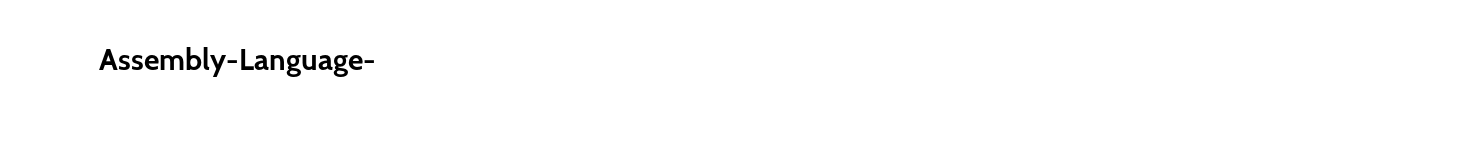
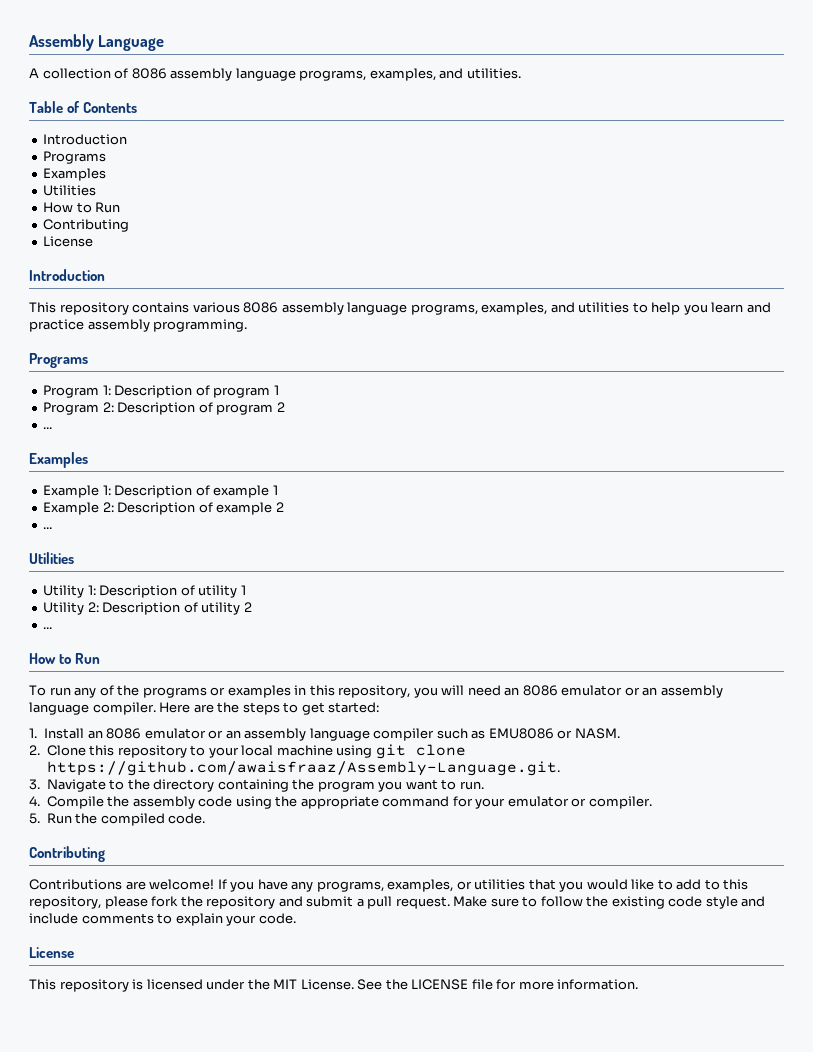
- Assembly-Language-
+ Assembly Language
+ A collection of 8086 assembly language programs, examples, and utilities.
+ Table of Contents
+ Introduction
+ Programs
+ Examples
+ Utilities
+ How to Run
+ Contributing
+ License
+ Introduction
+ This repository contains various 8086 assembly language programs, examples, and utilities to help you learn and practice assembly programming.
+ Programs
+ Program 1: Description of program 1
+ Program 2: Description of program 2
+ ...
+ Examples
+ Example 1: Description of example 1
+ Example 2: Description of example 2
+ ...
+ Utilities
+ Utility 1: Description of utility 1
+ Utility 2: Description of utility 2
+ ...
+ How to Run
+ To run any of the programs or examples in this repository, you will need an 8086 emulator or an assembly language compiler. Here are the steps to get started:
+ 1. Install an 8086 emulator or an assembly language compiler such as EMU8086 or NASM.
+ 2. Clone this repository to your local machine using git clone https://github.com/awaisfraaz/Assembly-Language.git.
+ 3. Navigate to the directory containing the program you want to run.
+ 4. Compile the assembly code using the appropriate command for your emulator or compiler.
+ 5. Run the compiled code.
+ Contributing
+ Contributions are welcome! If you have any programs, examples, or utilities that you would like to add to this repository, please fork the repository and submit a pull request. Make sure to follow the existing code style and include comments to explain your code.
+ License
+ This repository is licensed under the MIT License. See the LICENSE file for more information.

